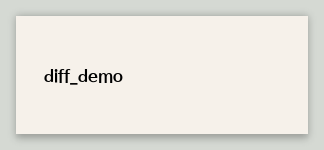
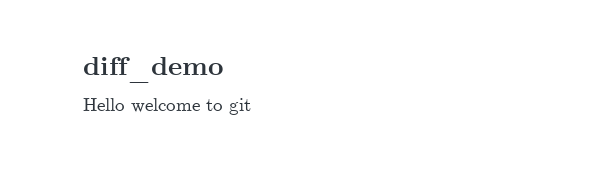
+ Hello welcome to git

